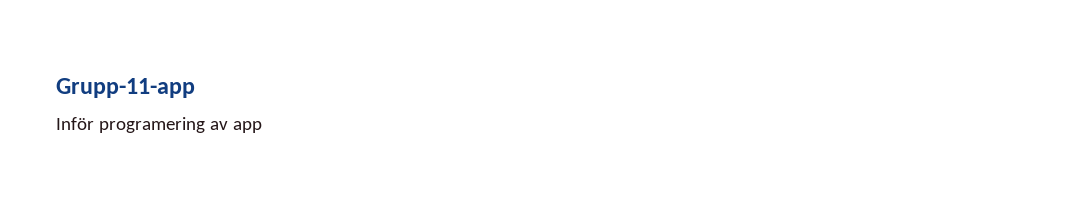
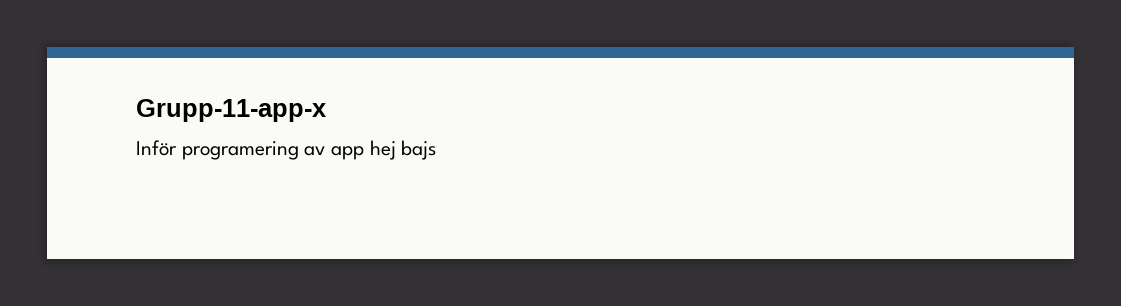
- Grupp-11-app
+ Grupp-11-app-x
- Inför programering av app
+ Inför programering av app hej bajs

